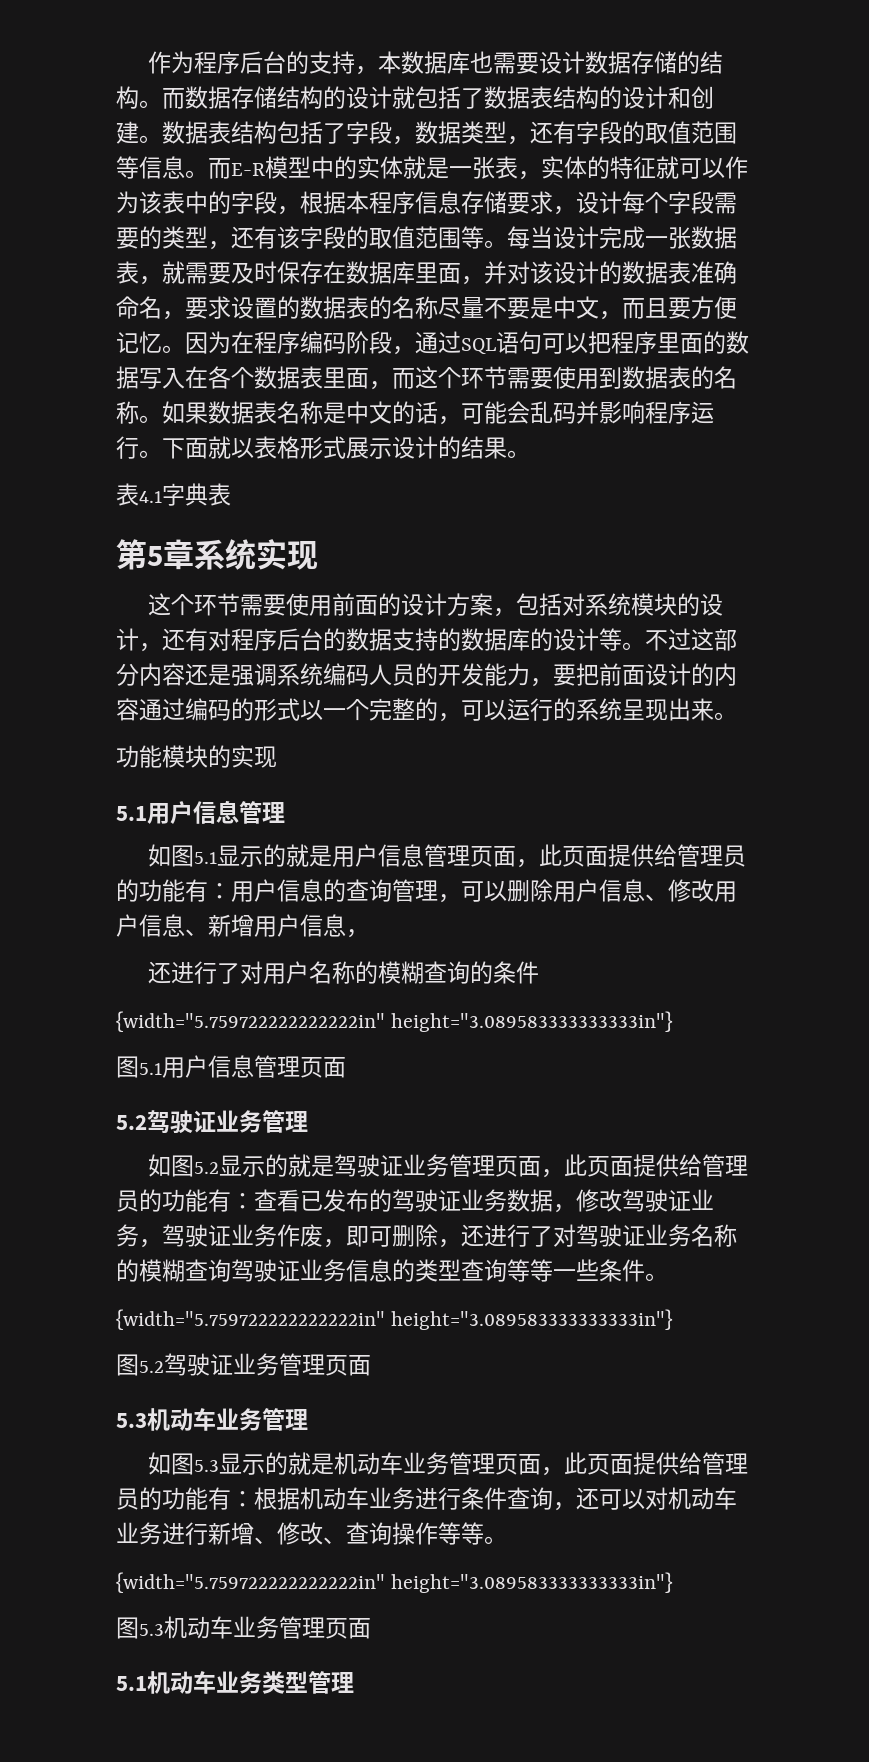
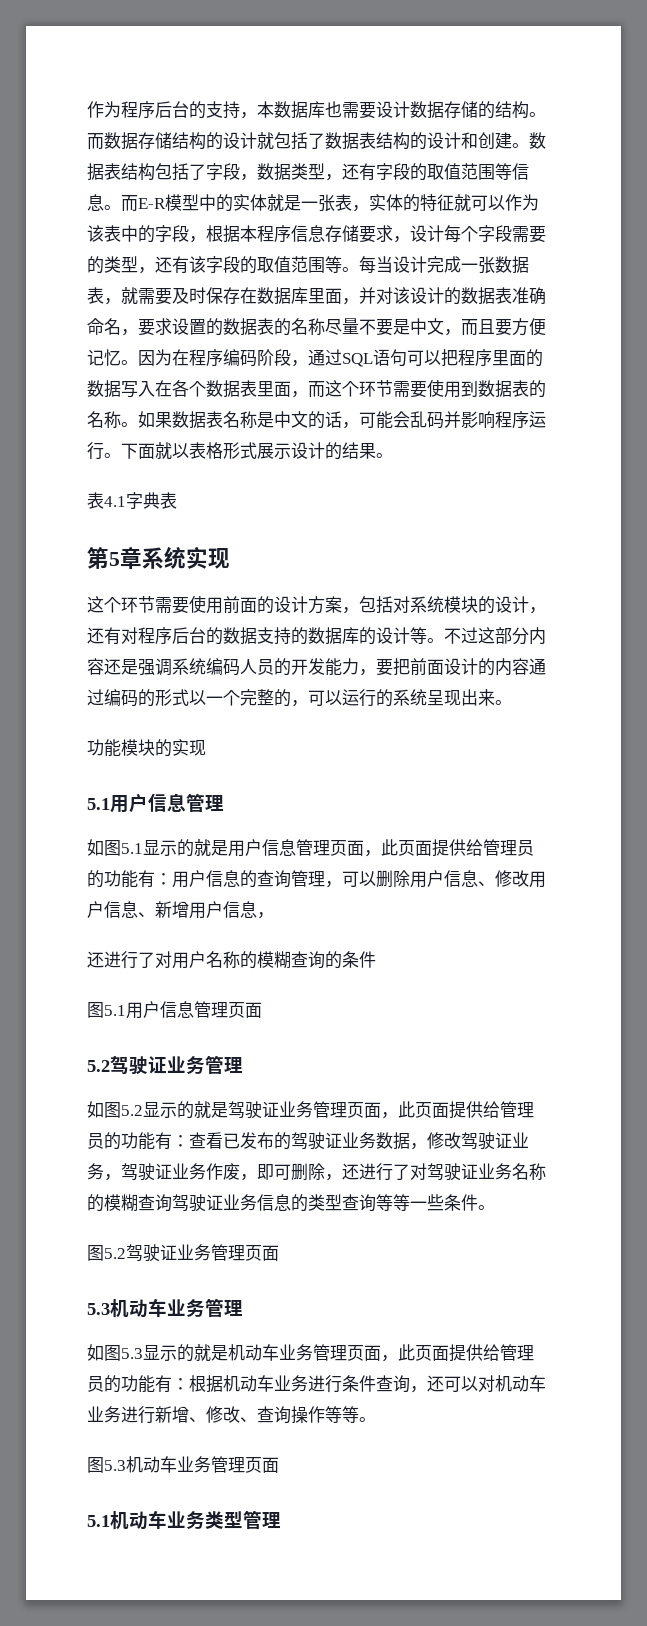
  还进行了对用户名称的模糊查询的条件
- {width="5.759722222222222in" height="3.089583333333333in"}
  如图5.2显示的就是驾驶证业务管理页面，此页面提供给管理员的功能有：查看已发布的驾驶证业务数据，修改驾驶证业务，驾驶证业务作废，即可删除，还进行了对驾驶证业务名称的模糊查询驾驶证业务信息的类型查询等等一些条件。
- {width="5.759722222222222in" height="3.089583333333333in"}
  如图5.3显示的就是机动车业务管理页面，此页面提供给管理员的功能有：根据机动车业务进行条件查询，还可以对机动车业务进行新增、修改、查询操作等等。
- {width="5.759722222222222in" height="3.089583333333333in"}

